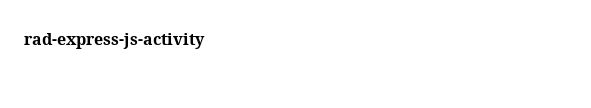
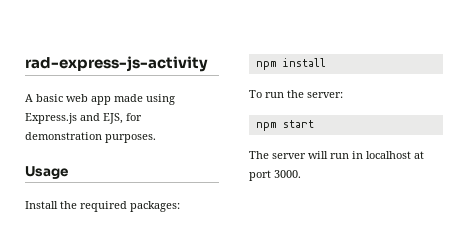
+ A basic web app made using Express.js and EJS, for demonstration purposes.
+ Usage
+ Install the required packages:
+ npm install
+ To run the server:
+ npm start
+ The server will run in localhost at port 3000.

